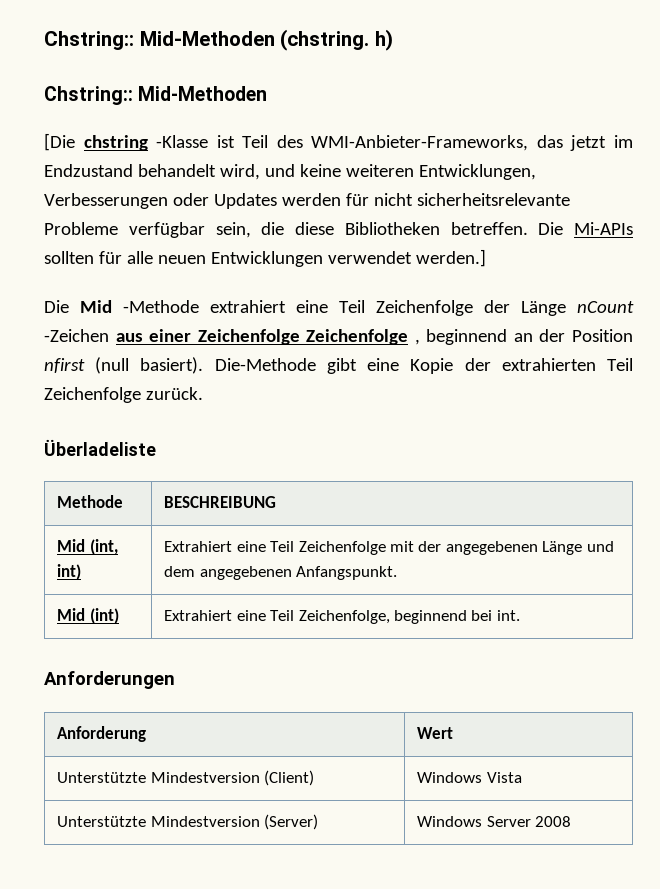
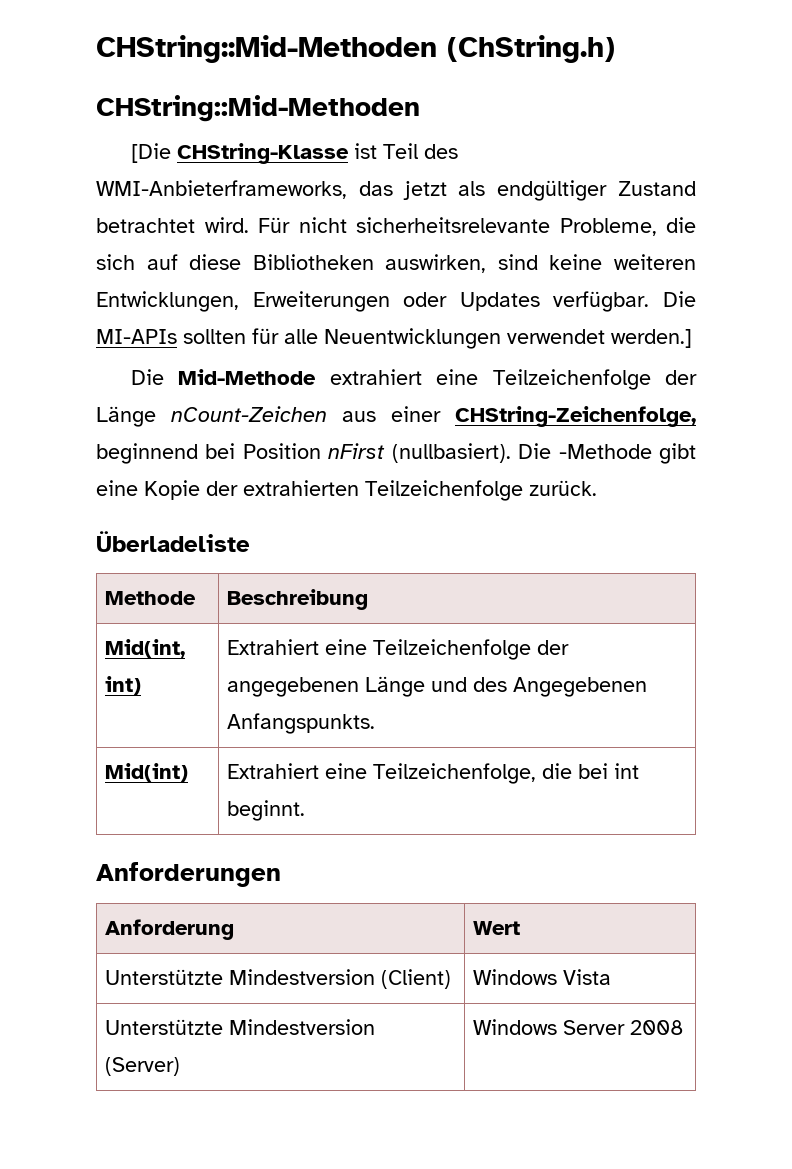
- Chstring:: Mid-Methoden (chstring. h)
- Chstring:: Mid-Methoden
+ CHString::Mid-Methoden (ChString.h)
+ CHString::Mid-Methoden
- [Die chstring -Klasse ist Teil des WMI-Anbieter-Frameworks, das jetzt im Endzustand behandelt wird, und keine weiteren Entwicklungen, Verbesserungen oder Updates werden für nicht sicherheitsrelevante Probleme verfügbar sein, die diese Bibliotheken betreffen. Die Mi-APIs sollten für alle neuen Entwicklungen verwendet werden.]
+ [Die CHString-Klasse ist Teil des WMI-Anbieterframeworks, das jetzt als endgültiger Zustand betrachtet wird. Für nicht sicherheitsrelevante Probleme, die sich auf diese Bibliotheken auswirken, sind keine weiteren Entwicklungen, Erweiterungen oder Updates verfügbar. Die MI-APIs sollten für alle Neuentwicklungen verwendet werden.]
- Die Mid -Methode extrahiert eine Teil Zeichenfolge der Länge nCount -Zeichen aus einer Zeichenfolge Zeichenfolge , beginnend an der Position nfirst (null basiert). Die-Methode gibt eine Kopie der extrahierten Teil Zeichenfolge zurück.
+ Die Mid-Methode extrahiert eine Teilzeichenfolge der Länge nCount-Zeichen aus einer CHString-Zeichenfolge, beginnend bei Position nFirst (nullbasiert). Die -Methode gibt eine Kopie der extrahierten Teilzeichenfolge zurück.
- Methode | BESCHREIBUNG
- Mid (int, int) | Extrahiert eine Teil Zeichenfolge mit der angegebenen Länge und dem angegebenen Anfangspunkt.
- Mid (int) | Extrahiert eine Teil Zeichenfolge, beginnend bei int.
+ Methode | Beschreibung
+ Mid(int, int) | Extrahiert eine Teilzeichenfolge der angegebenen Länge und des Angegebenen Anfangspunkts.
+ Mid(int) | Extrahiert eine Teilzeichenfolge, die bei int beginnt.

